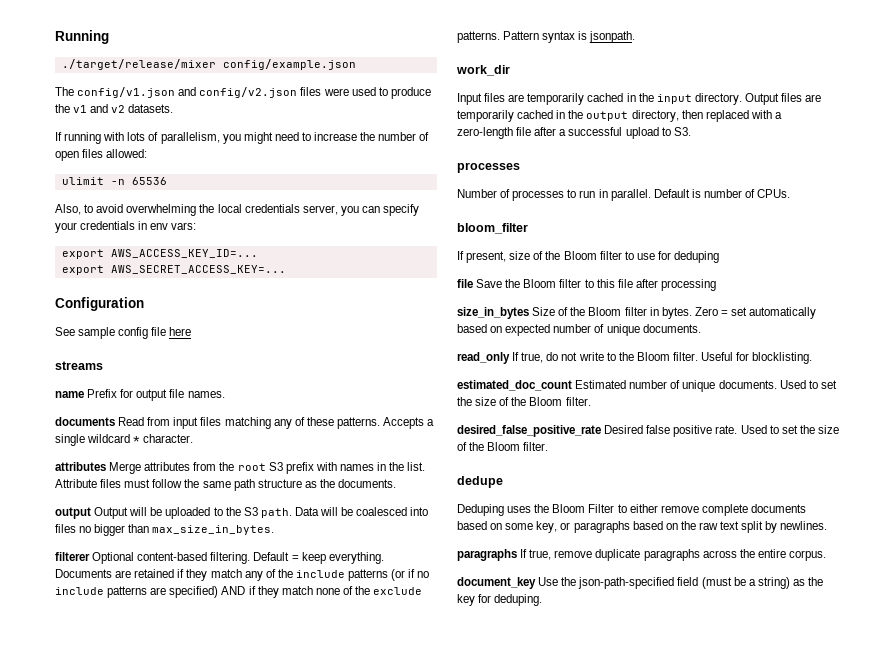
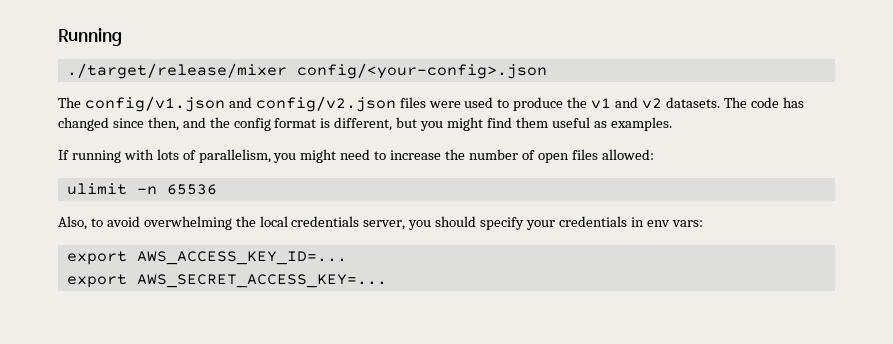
- ./target/release/mixer config/example.json
+ ./target/release/mixer config/<your-config>.json
+ The code has changed since then, and the config format is different, but you might find them useful as examples.
- Also, to avoid overwhelming the local credentials server, you can specify your credentials in env vars:
+ Also, to avoid overwhelming the local credentials server, you should specify your credentials in env vars:
- Configuration
- See sample config file here
- streams
- name Prefix for output file names.
- documents Read from input files matching any of these patterns. Accepts a single wildcard * character.
- attributes Merge attributes from the root S3 prefix with names in the list. Attribute files must follow the same path structure as the documents.
- output Output will be uploaded to the S3 path. Data will be coalesced into files no bigger than max_size_in_bytes.
- filterer Optional content-based filtering. Default = keep everything. Documents are retained if they match any of the include patterns (or if no include patterns are specified) AND if they match none of the exclude patterns. Pattern syntax is jsonpath.
- work_dir
- Input files are temporarily cached in the input directory. Output files are temporarily cached in the output directory, then replaced with a zero-length file after a successful upload to S3.
- processes
- Number of processes to run in parallel. Default is number of CPUs.
- bloom_filter
- If present, size of the Bloom filter to use for deduping
- file Save the Bloom filter to this file after processing
- size_in_bytes Size of the Bloom filter in bytes. Zero = set automatically based on expected number of unique documents.
- read_only If true, do not write to the Bloom filter. Useful for blocklisting.
- estimated_doc_count Estimated number of unique documents. Used to set the size of the Bloom filter.
- desired_false_positive_rate Desired false positive rate. Used to set the size of the Bloom filter.
- dedupe
- Deduping uses the Bloom Filter to either remove complete documents based on some key, or paragraphs based on the raw text split by newlines.
- paragraphs If true, remove duplicate paragraphs across the entire corpus.
- document_key Use the json-path-specified field (must be a string) as the key for deduping.

